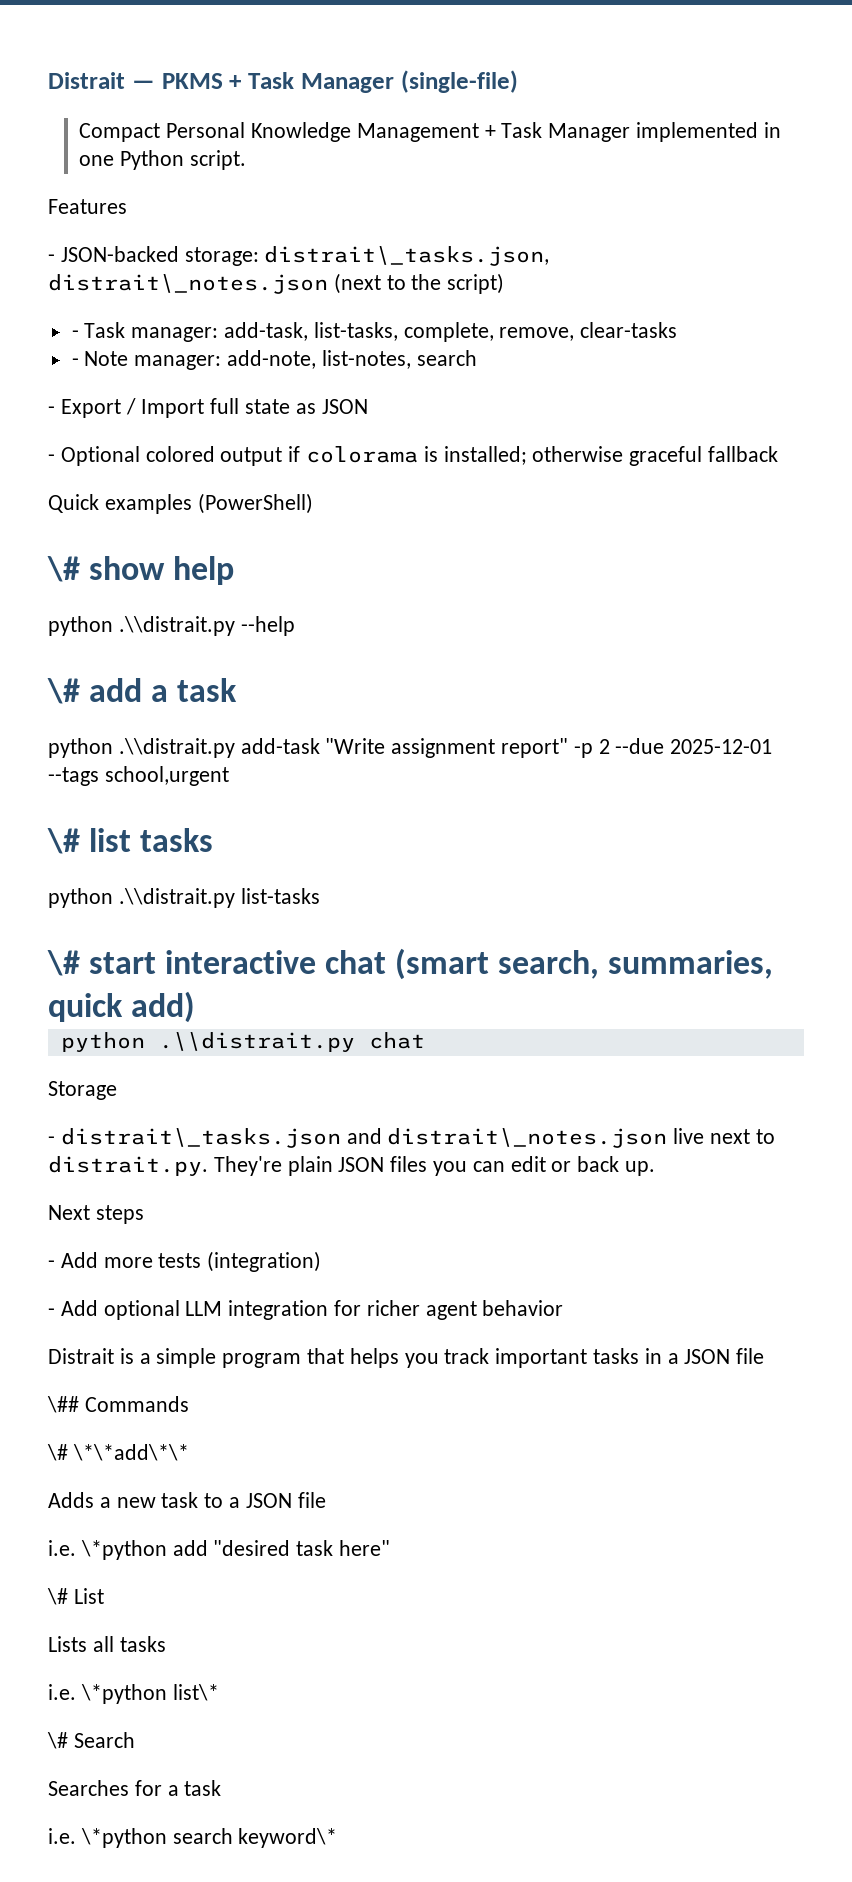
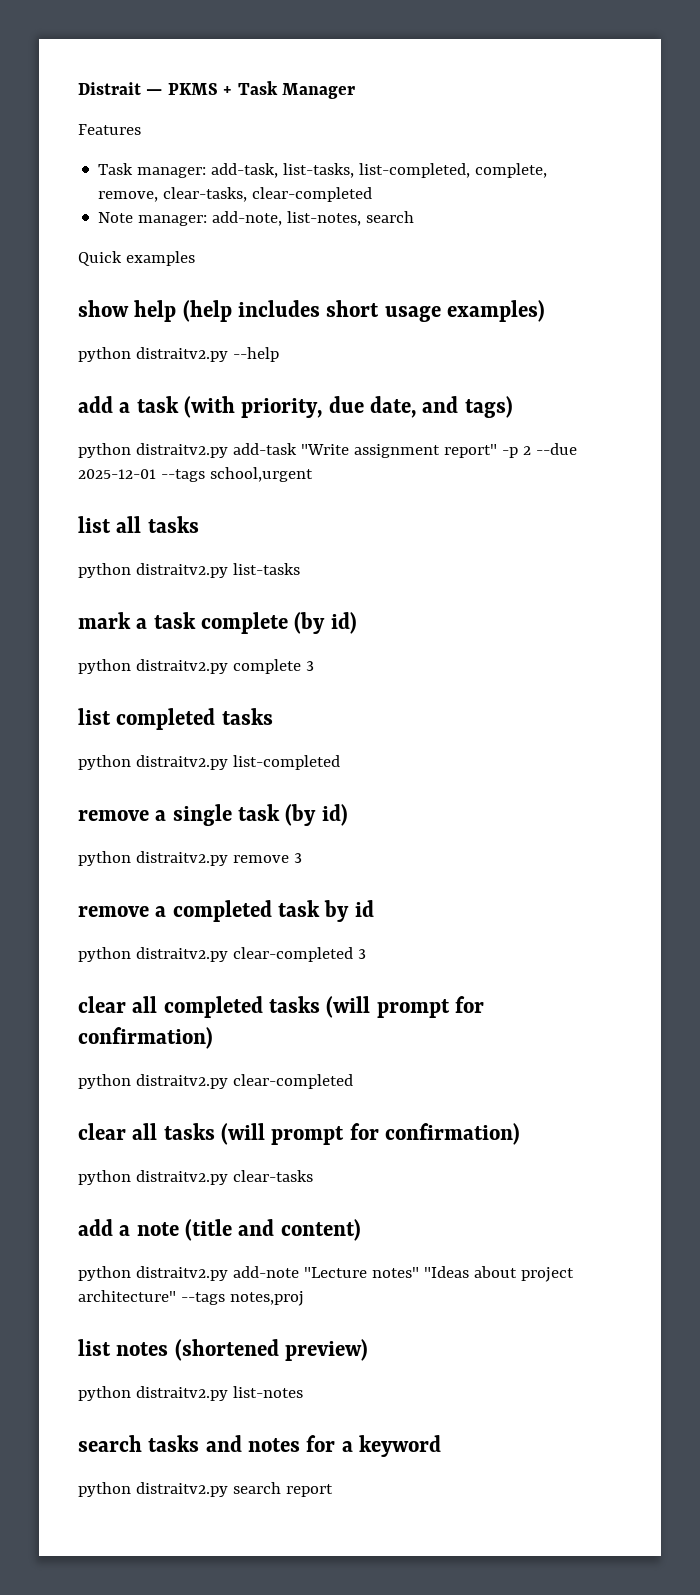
- Distrait — PKMS + Task Manager (single-file)
- Compact Personal Knowledge Management + Task Manager implemented in one Python script.
+ Distrait — PKMS + Task Manager
  Features
- - JSON-backed storage: distrait\_tasks.json, distrait\_notes.json (next to the script)
- - Task manager: add-task, list-tasks, complete, remove, clear-tasks
- - Note manager: add-note, list-notes, search
+ Task manager: add-task, list-tasks, list-completed, complete, remove, clear-tasks, clear-completed
+ Note manager: add-note, list-notes, search
- - Export / Import full state as JSON
- - Optional colored output if colorama is installed; otherwise graceful fallback
- Quick examples (PowerShell)
- \# show help
- python .\\distrait.py --help
+ Quick examples
+ show help (help includes short usage examples)
+ python distraitv2.py --help
- \# add a task
- python .\\distrait.py add-task "Write assignment report" -p 2 --due 2025-12-01 --tags school,urgent
+ add a task (with priority, due date, and tags)
+ python distraitv2.py add-task "Write assignment report" -p 2 --due 2025-12-01 --tags school,urgent
- \# list tasks
- python .\\distrait.py list-tasks
+ list all tasks
+ python distraitv2.py list-tasks
- \# start interactive chat (smart search, summaries, quick add)
- python .\\distrait.py chat
- Storage
- - distrait\_tasks.json and distrait\_notes.json live next to distrait.py. They're plain JSON files you can edit or back up.
- Next steps
- - Add more tests (integration)
- - Add optional LLM integration for richer agent behavior
- Distrait is a simple program that helps you track important tasks in a JSON file
- \## Commands
- \# \*\*add\*\*
- Adds a new task to a JSON file
- i.e. \*python add "desired task here"
- \# List
- Lists all tasks
- i.e. \*python list\*
- \# Search
- Searches for a task
- i.e. \*python search keyword\*
+ mark a task complete (by id)
+ python distraitv2.py complete 3
+ list completed tasks
+ python distraitv2.py list-completed
+ remove a single task (by id)
+ python distraitv2.py remove 3
+ remove a completed task by id
+ python distraitv2.py clear-completed 3
+ clear all completed tasks (will prompt for confirmation)
+ python distraitv2.py clear-completed
+ clear all tasks (will prompt for confirmation)
+ python distraitv2.py clear-tasks
+ add a note (title and content)
+ python distraitv2.py add-note "Lecture notes" "Ideas about project architecture" --tags notes,proj
+ list notes (shortened preview)
+ python distraitv2.py list-notes
+ search tasks and notes for a keyword
+ python distraitv2.py search report

